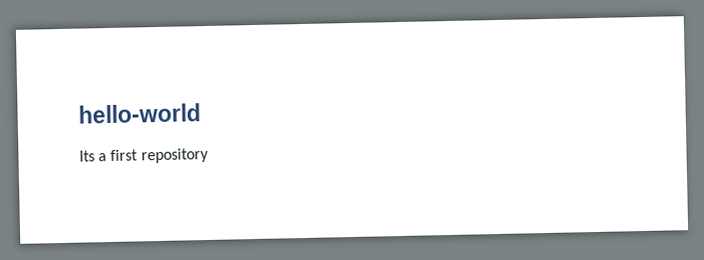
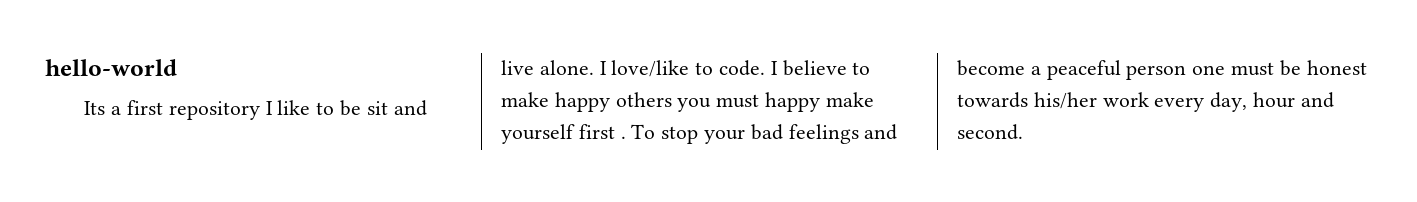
- Its a first repository
+ Its a first repository I like to be sit and live alone. I love/like to code. I believe to make happy others you must happy make yourself first . To stop your bad feelings and become a peaceful person one must be honest towards his/her work every day, hour and second.

